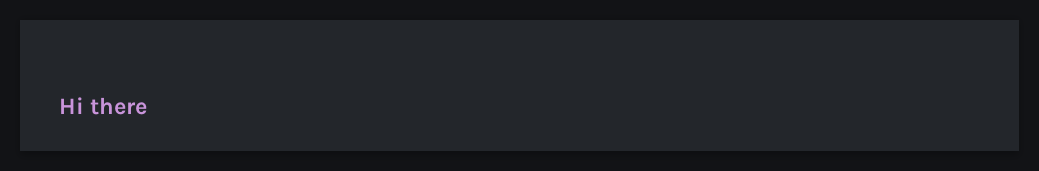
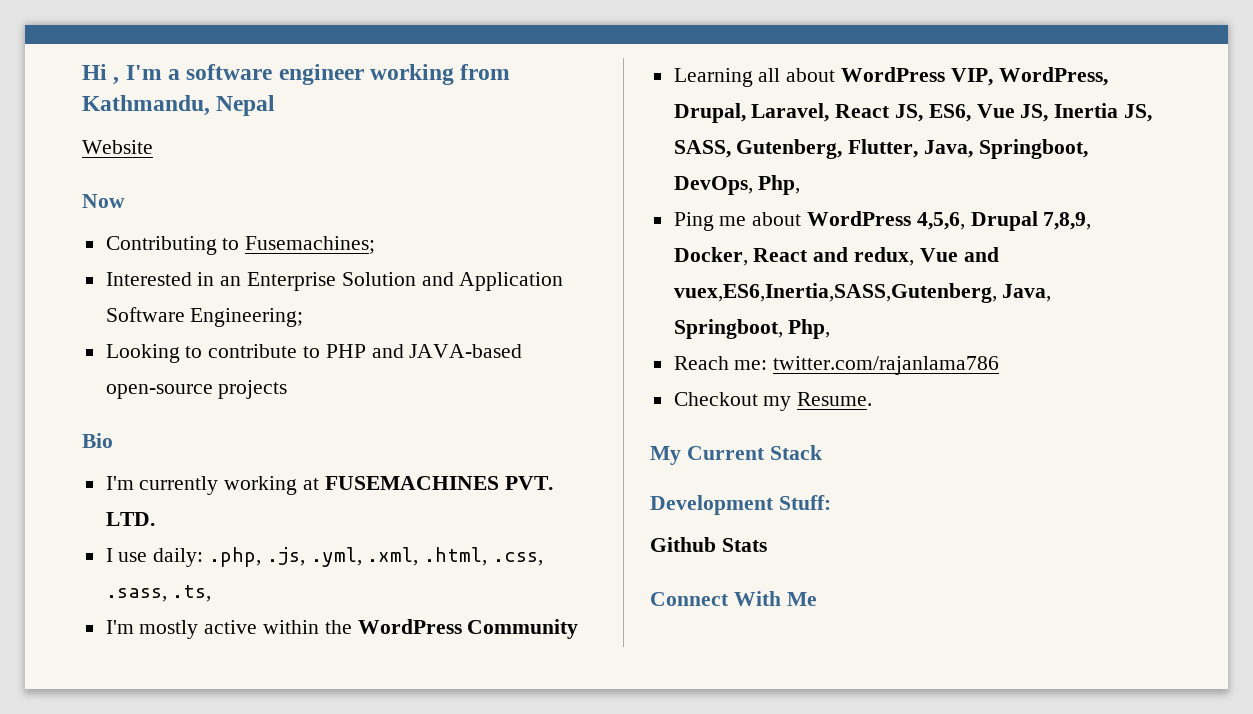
- Hi there
+ Hi , I'm a software engineer working from Kathmandu, Nepal
+ Website
+ Now
+ Contributing to Fusemachines;
+ Interested in an Enterprise Solution and Application Software Engineering;
+ Looking to contribute to PHP and JAVA-based open-source projects
+ Bio
+ I'm currently working at FUSEMACHINES PVT. LTD.
+ I use daily: .php, .js, .yml, .xml, .html, .css, .sass, .ts,
+ I'm mostly active within the WordPress Community
+ Learning all about WordPress VIP, WordPress, Drupal, Laravel, React JS, ES6, Vue JS, Inertia JS, SASS, Gutenberg, Flutter, Java, Springboot, DevOps, Php,
+ Ping me about WordPress 4,5,6, Drupal 7,8,9, Docker, React and redux, Vue and vuex,ES6,Inertia,SASS,Gutenberg, Java, Springboot, Php,
+ Reach me: twitter.com/rajanlama786
+ Checkout my Resume.
+ My Current Stack
+ Development Stuff:
+ Github Stats
+ Connect With Me

